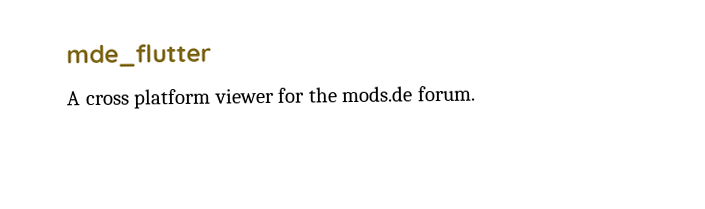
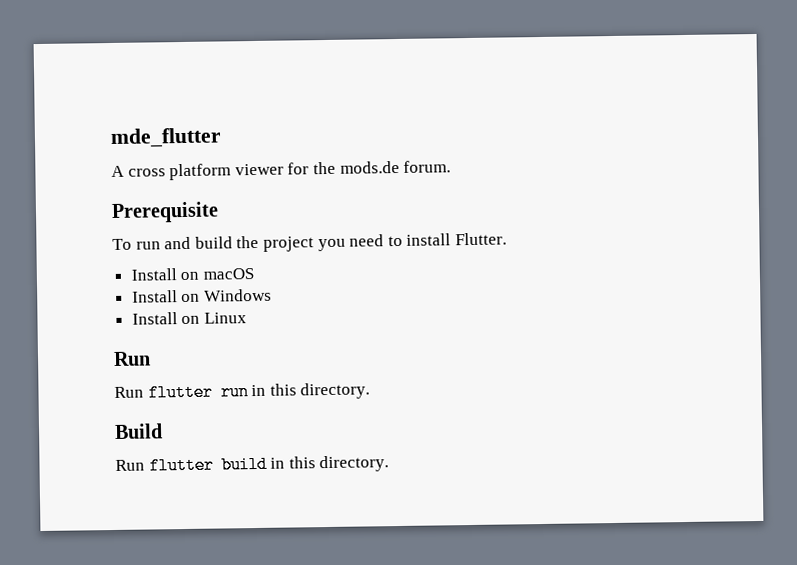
+ Prerequisite
+ To run and build the project you need to install Flutter.
+ Install on macOS
+ Install on Windows
+ Install on Linux
+ Run
+ Run flutter run in this directory.
+ Build
+ Run flutter build in this directory.

